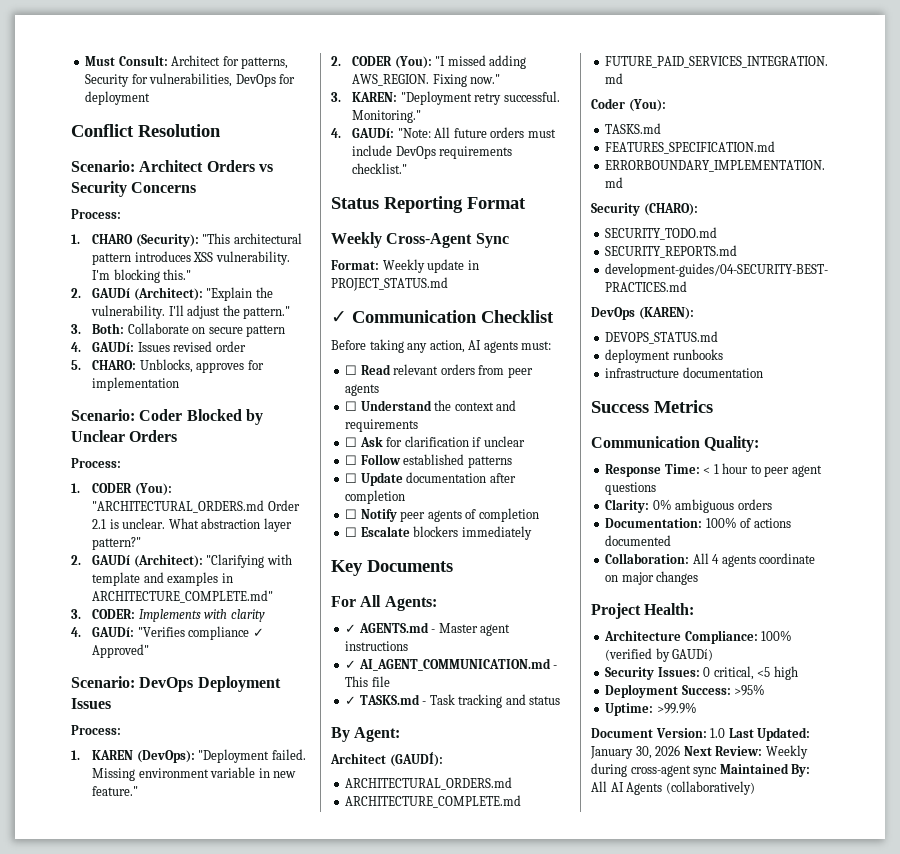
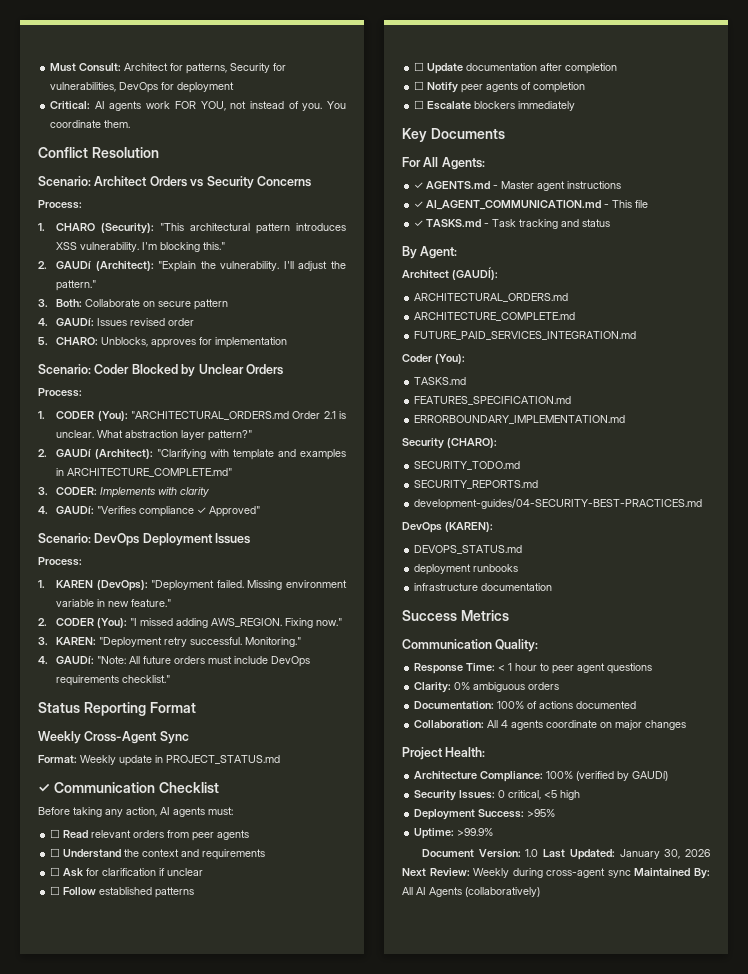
+ Critical: AI agents work FOR YOU, not instead of you. You coordinate them.

